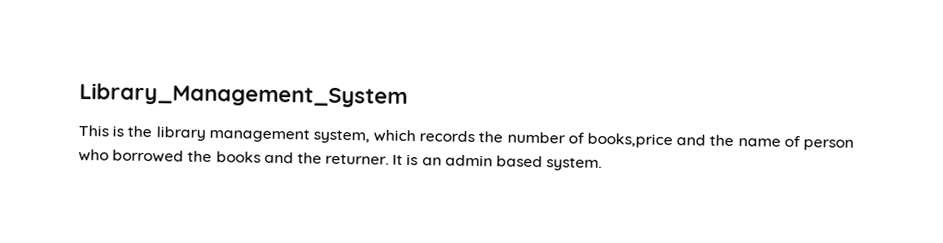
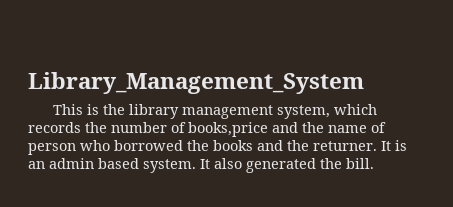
+ It also generated the bill.

